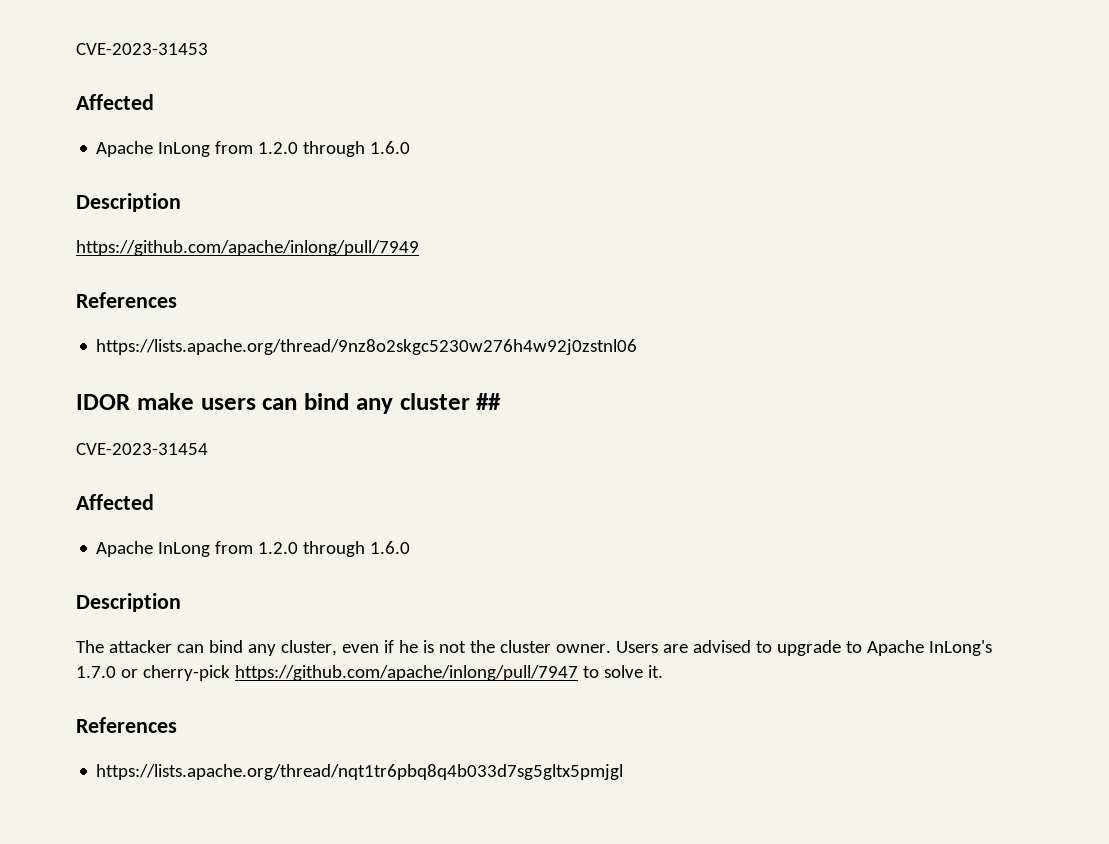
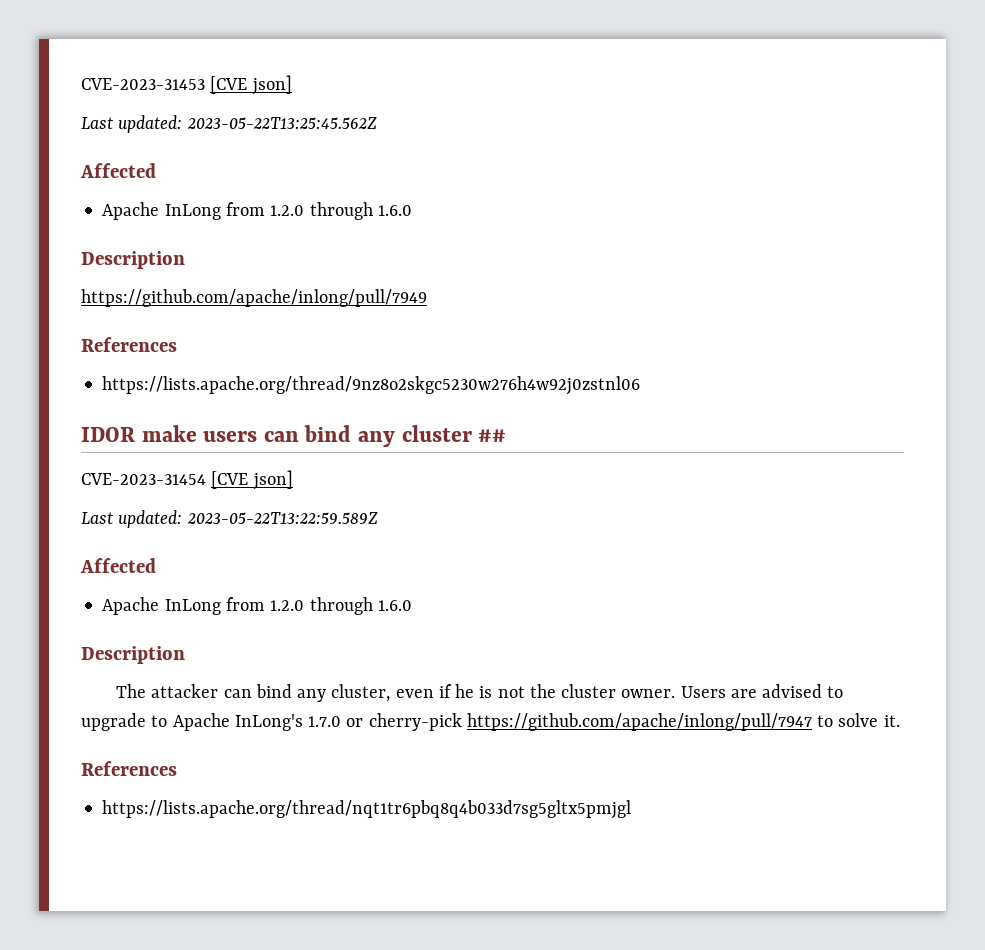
- CVE-2023-31453
+ CVE-2023-31453 [CVE json]
+ Last updated: 2023-05-22T13:25:45.562Z
- CVE-2023-31454
+ CVE-2023-31454 [CVE json]
+ Last updated: 2023-05-22T13:22:59.589Z

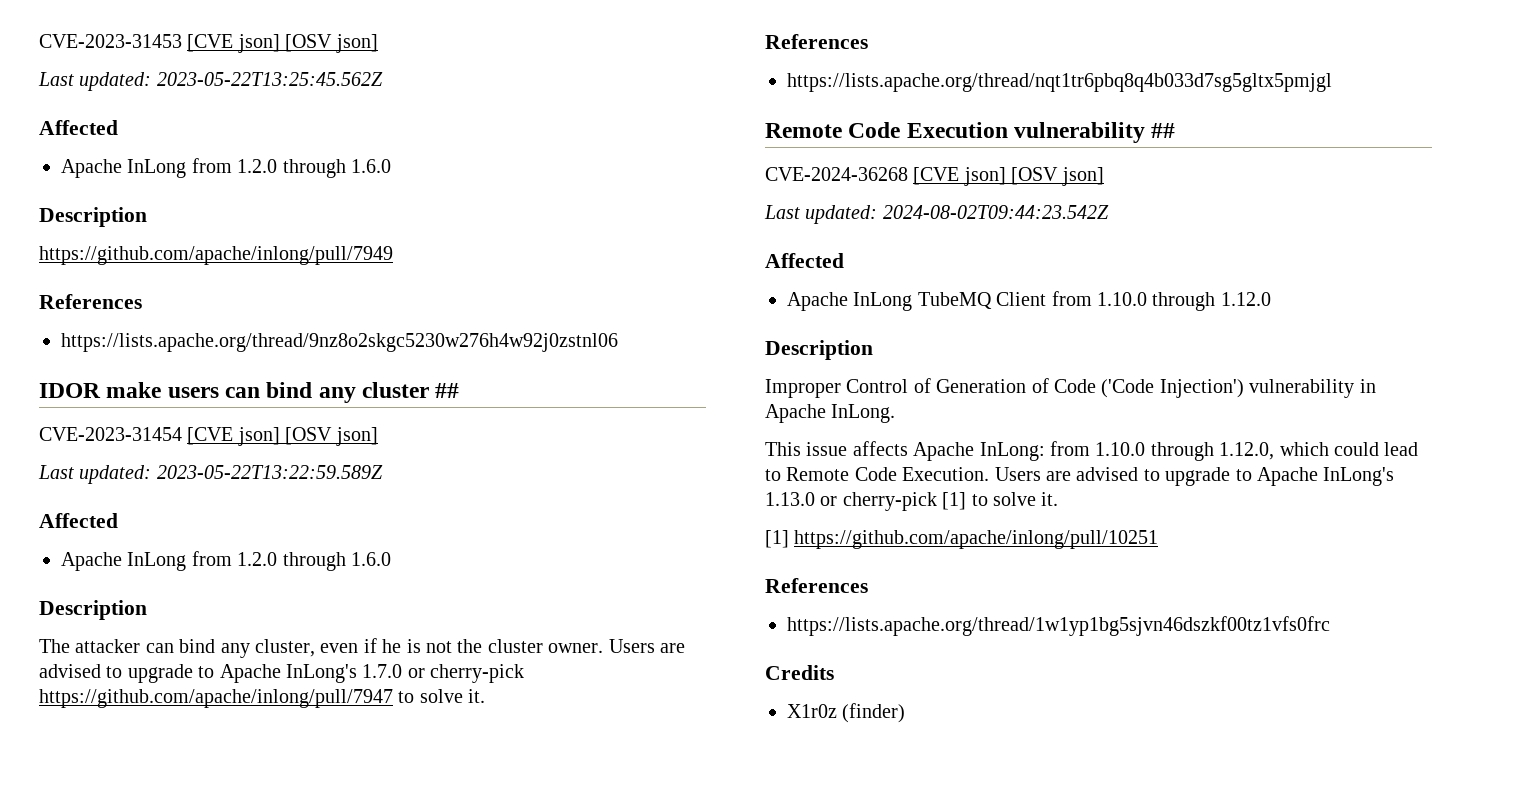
- CVE-2023-31453 [CVE json]
+ CVE-2023-31453 [CVE json] [OSV json]
- CVE-2023-31454 [CVE json]
+ CVE-2023-31454 [CVE json] [OSV json]
+ Remote Code Execution vulnerability ##
+ CVE-2024-36268 [CVE json] [OSV json]
+ Last updated: 2024-08-02T09:44:23.542Z
+ Affected
+ Apache InLong TubeMQ Client from 1.10.0 through 1.12.0
+ Description
+ Improper Control of Generation of Code ('Code Injection') vulnerability in Apache InLong.
+ This issue affects Apache InLong: from 1.10.0 through 1.12.0, which could lead to Remote Code Execution. Users are advised to upgrade to Apache InLong's 1.13.0 or cherry-pick [1] to solve it.
+ [1] https://github.com/apache/inlong/pull/10251
+ References
+ https://lists.apache.org/thread/1w1yp1bg5sjvn46dszkf00tz1vfs0frc
+ Credits
+ X1r0z (finder)

